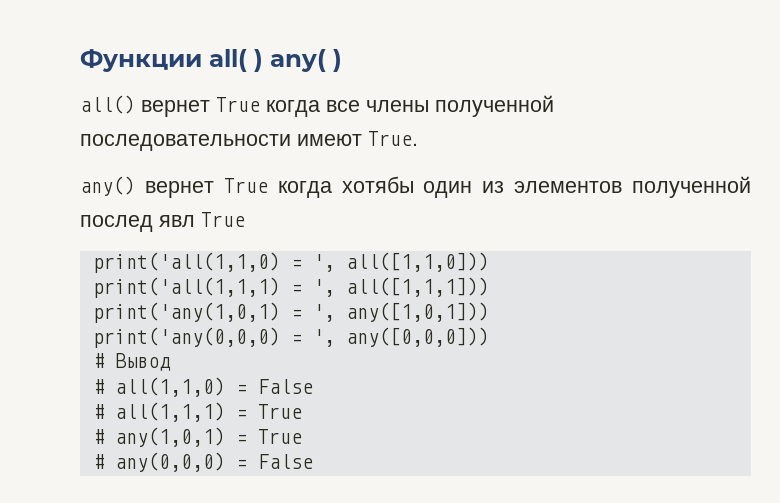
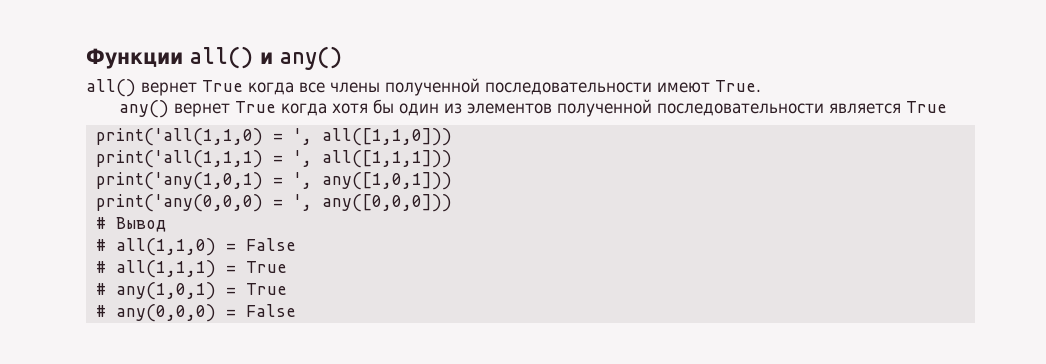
- Функции all( ) any( )
+ Функции all() и any()
- any() вернет True когда хотябы один из элементов полученной послед явл True
+ any() вернет True когда хотя бы один из элементов полученной последовательности является True

